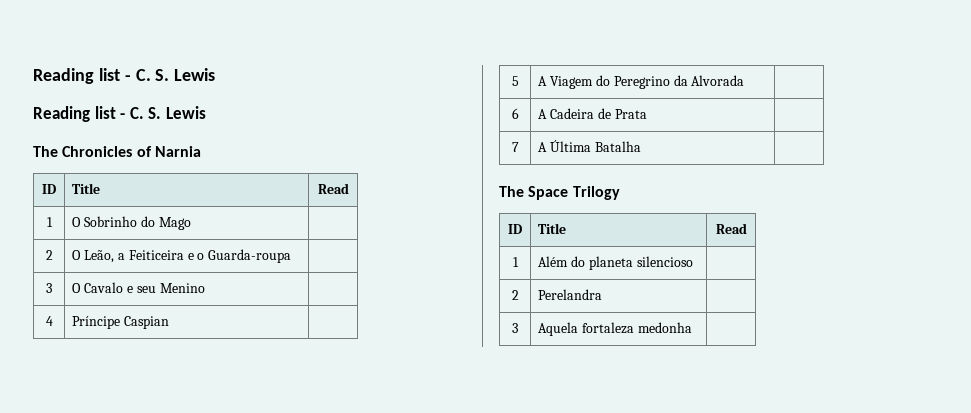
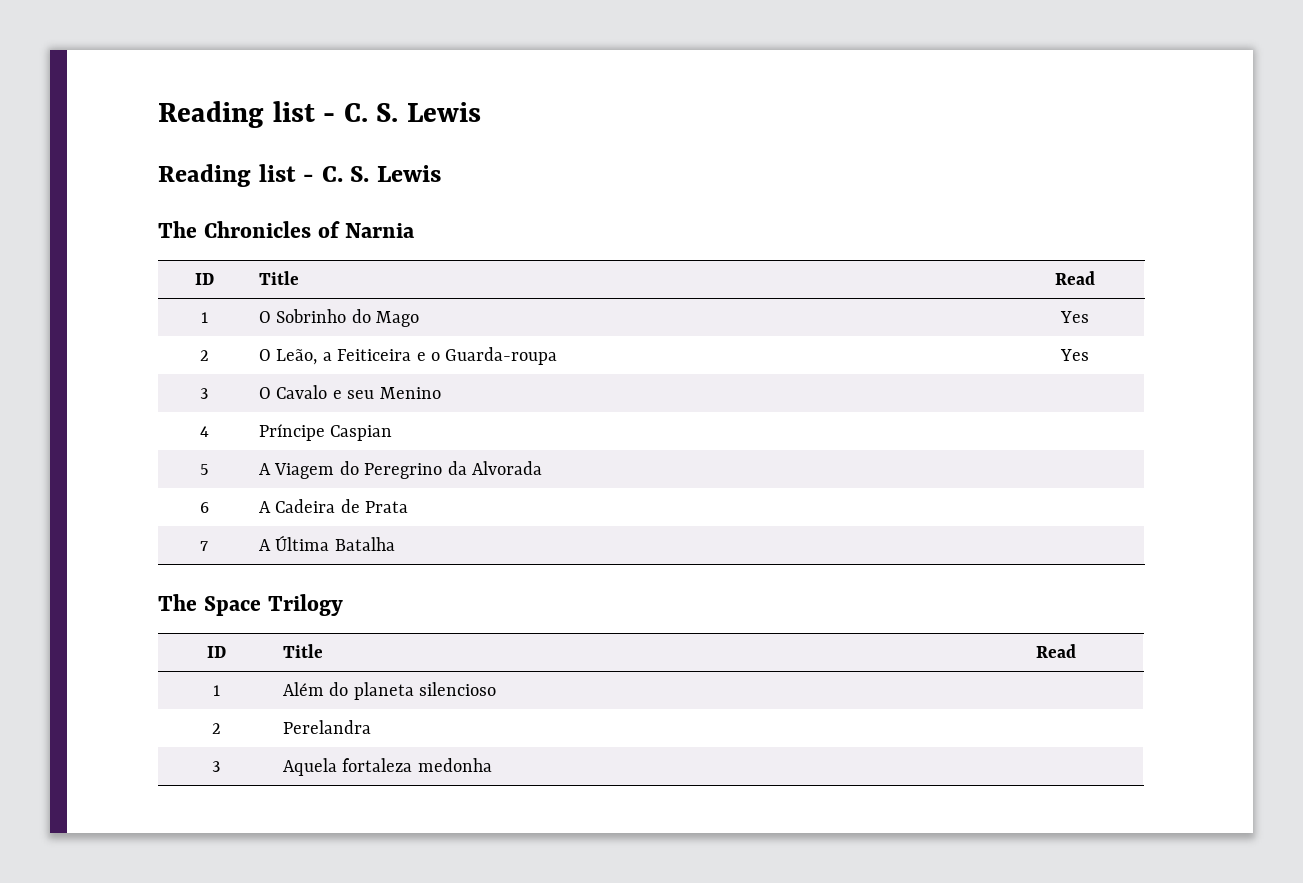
- 1 | O Sobrinho do Mago |
+ 1 | O Sobrinho do Mago | Yes
- 2 | O Leão, a Feiticeira e o Guarda-roupa |
+ 2 | O Leão, a Feiticeira e o Guarda-roupa | Yes

